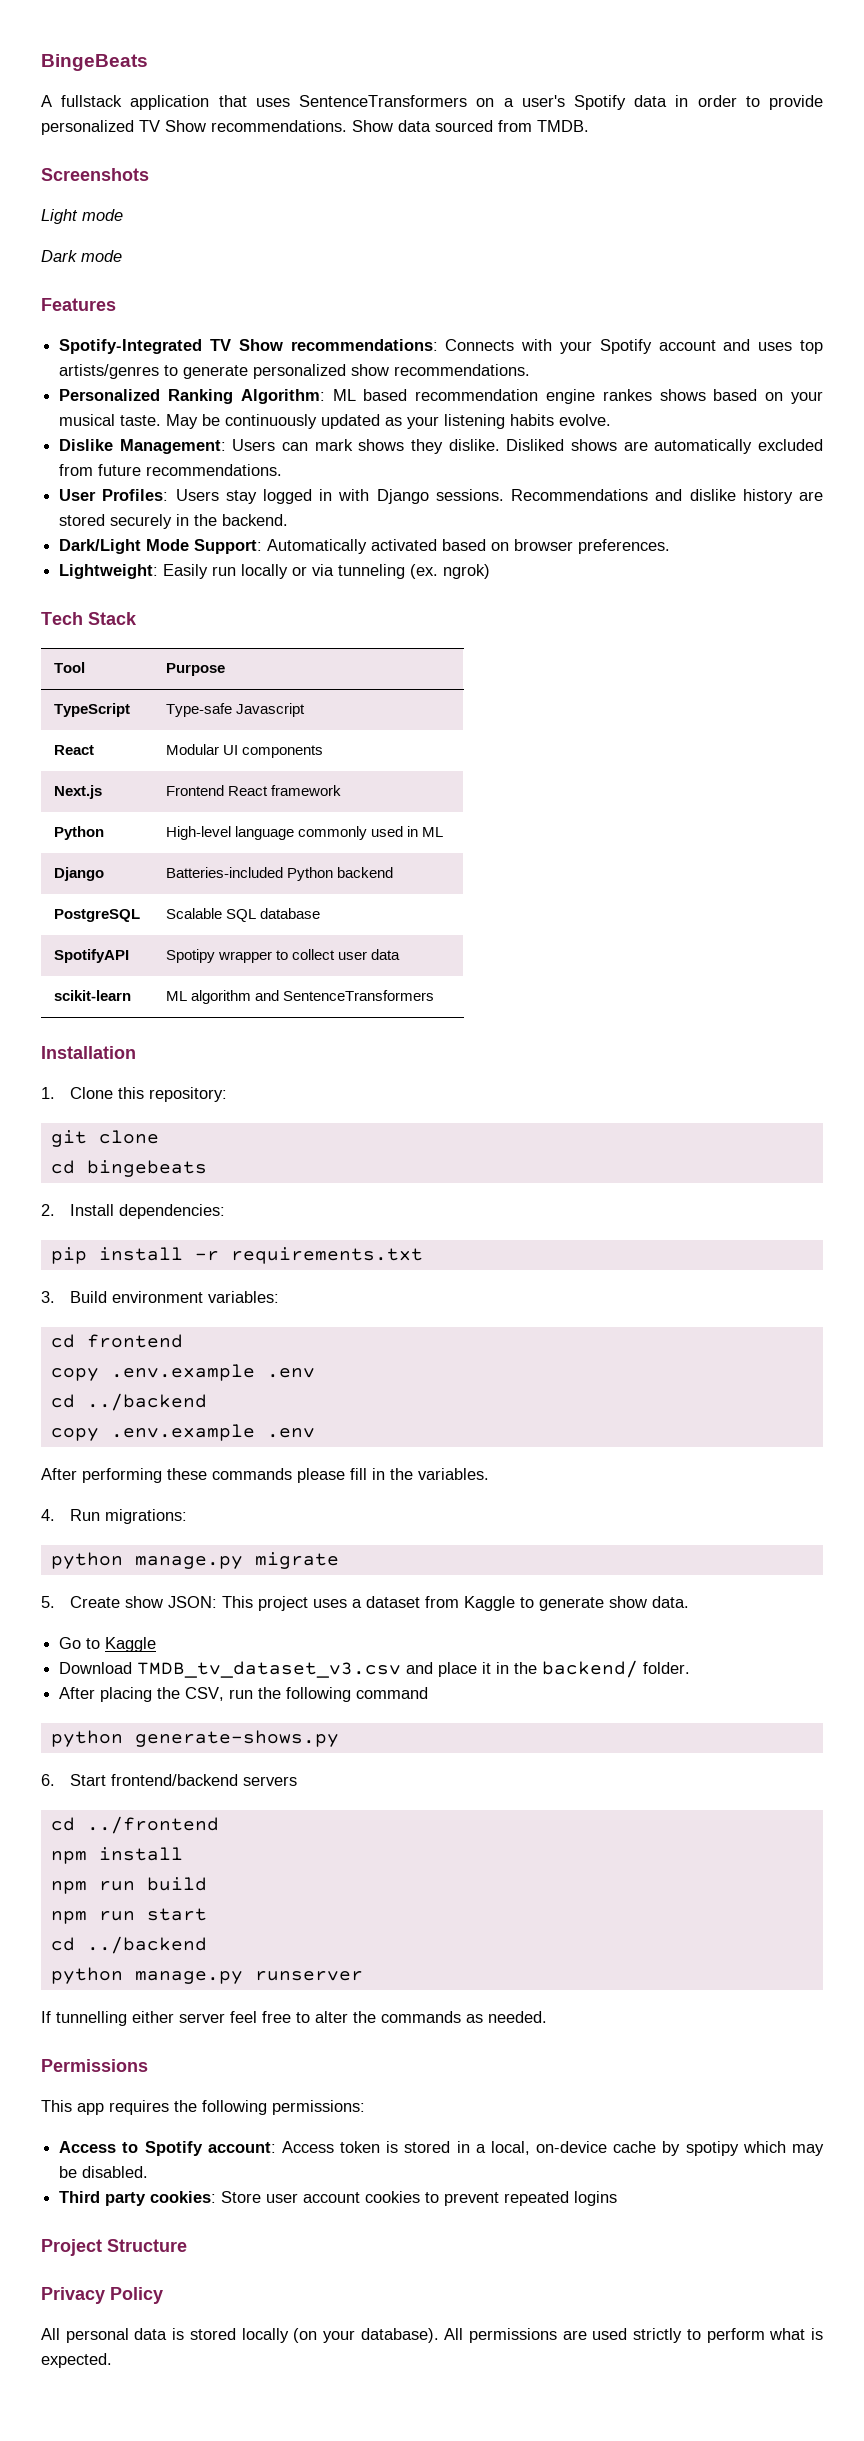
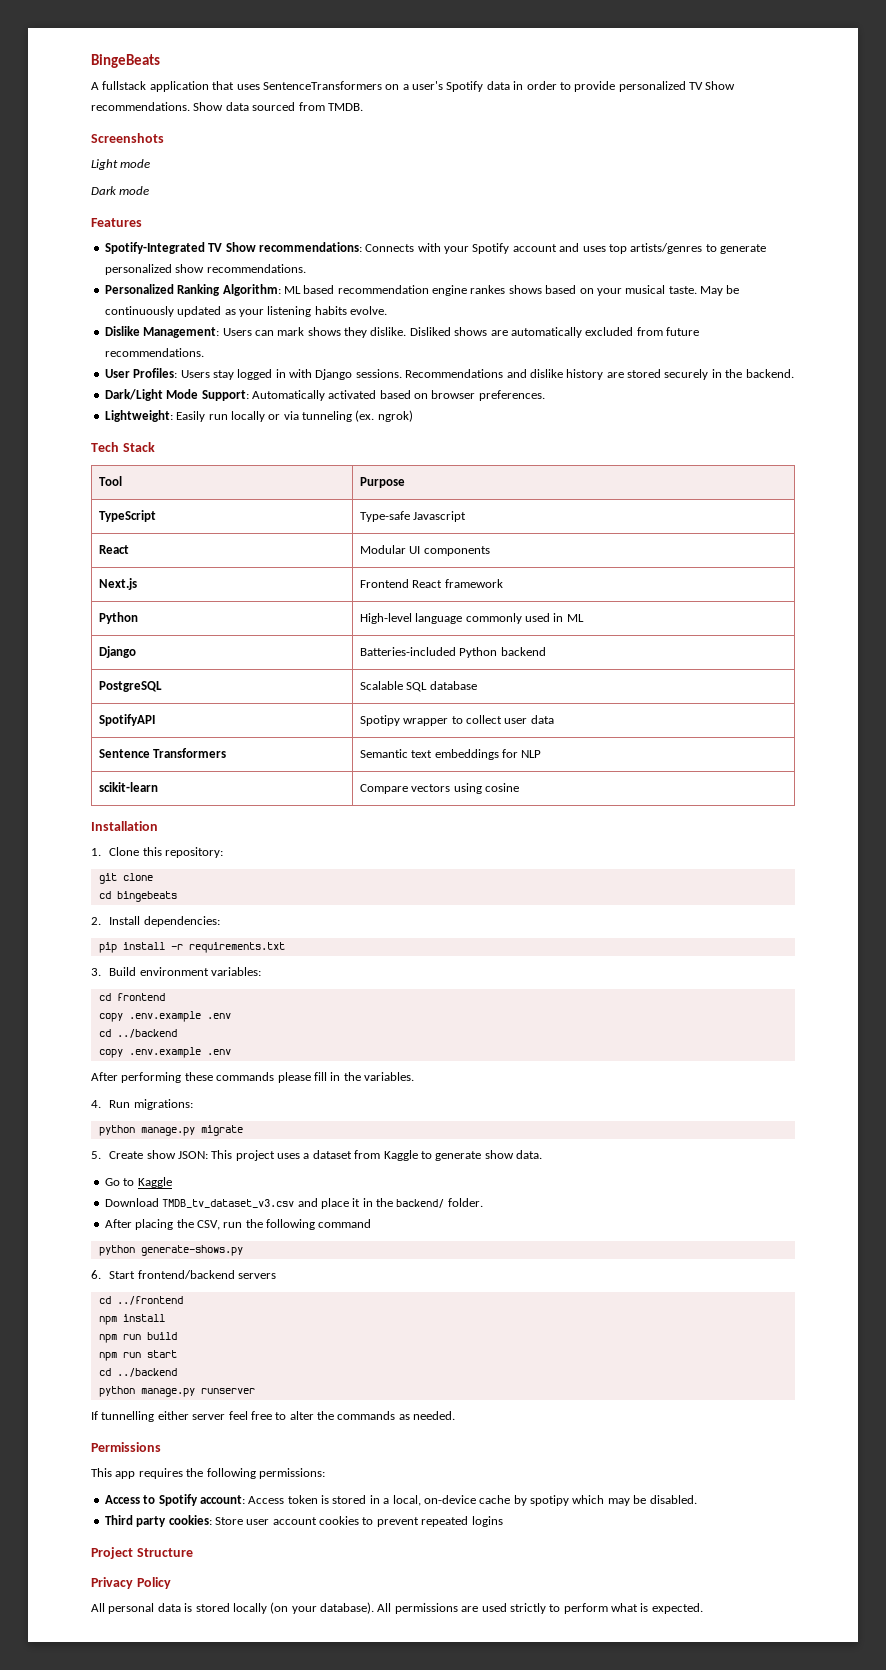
- scikit-learn | ML algorithm and SentenceTransformers
+ Sentence Transformers | Semantic text embeddings for NLP
+ scikit-learn | Compare vectors using cosine

